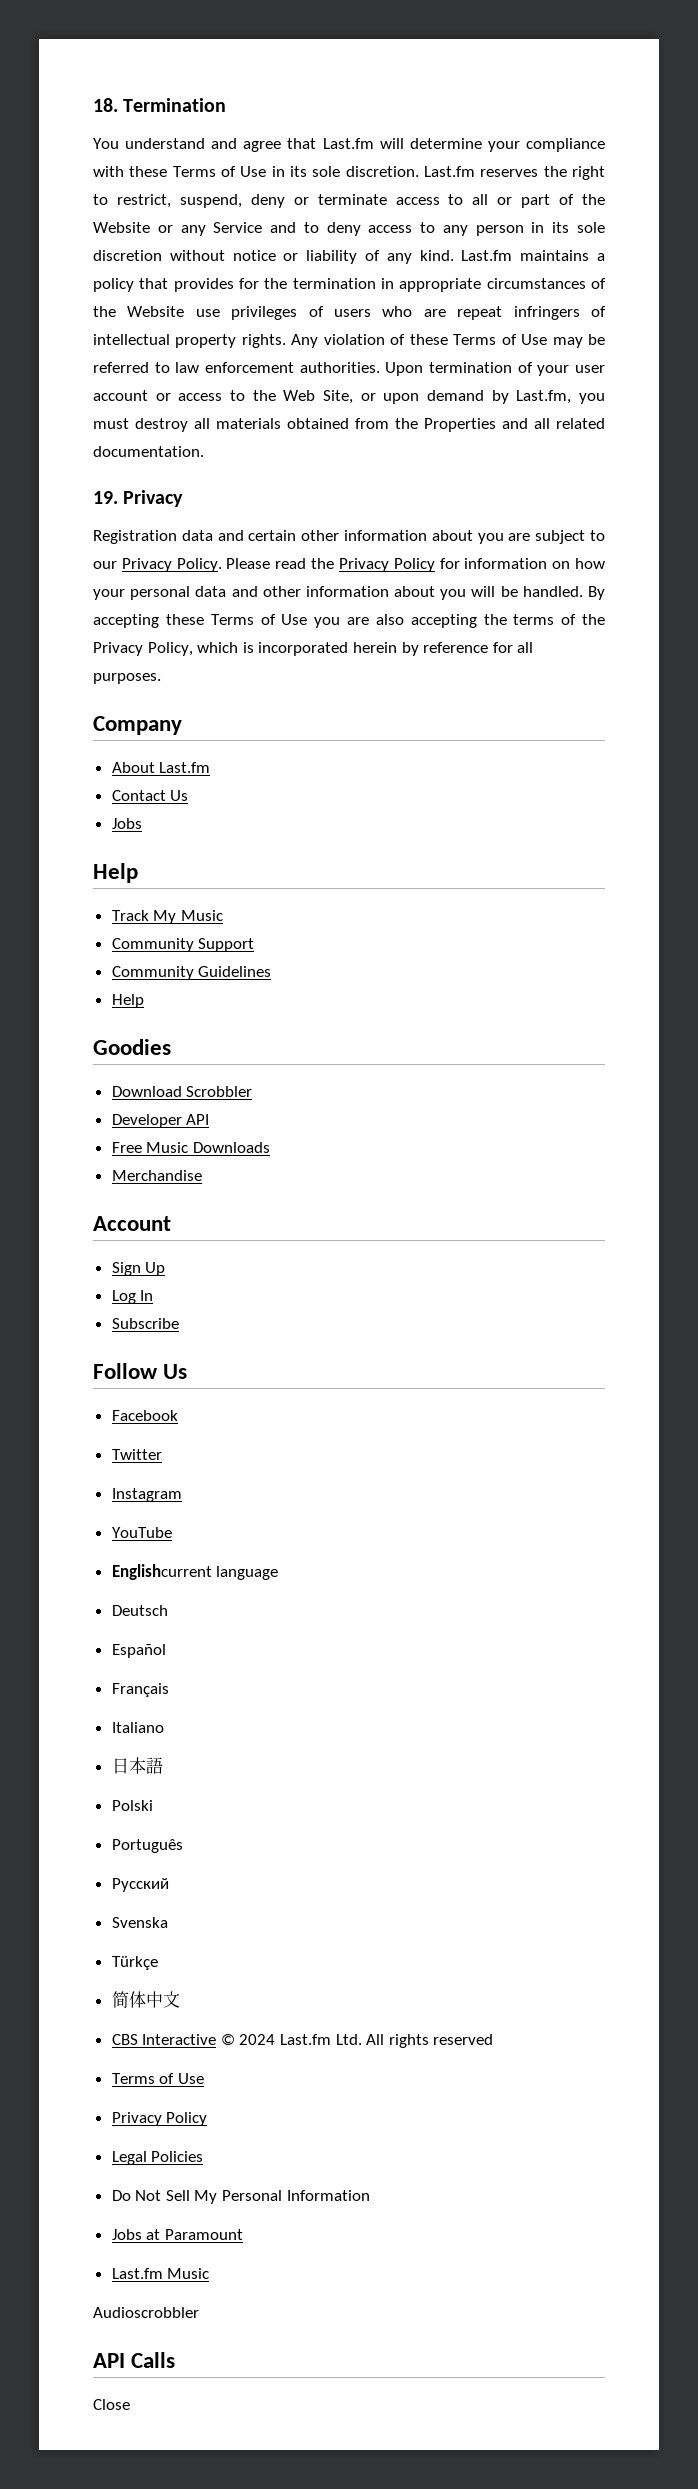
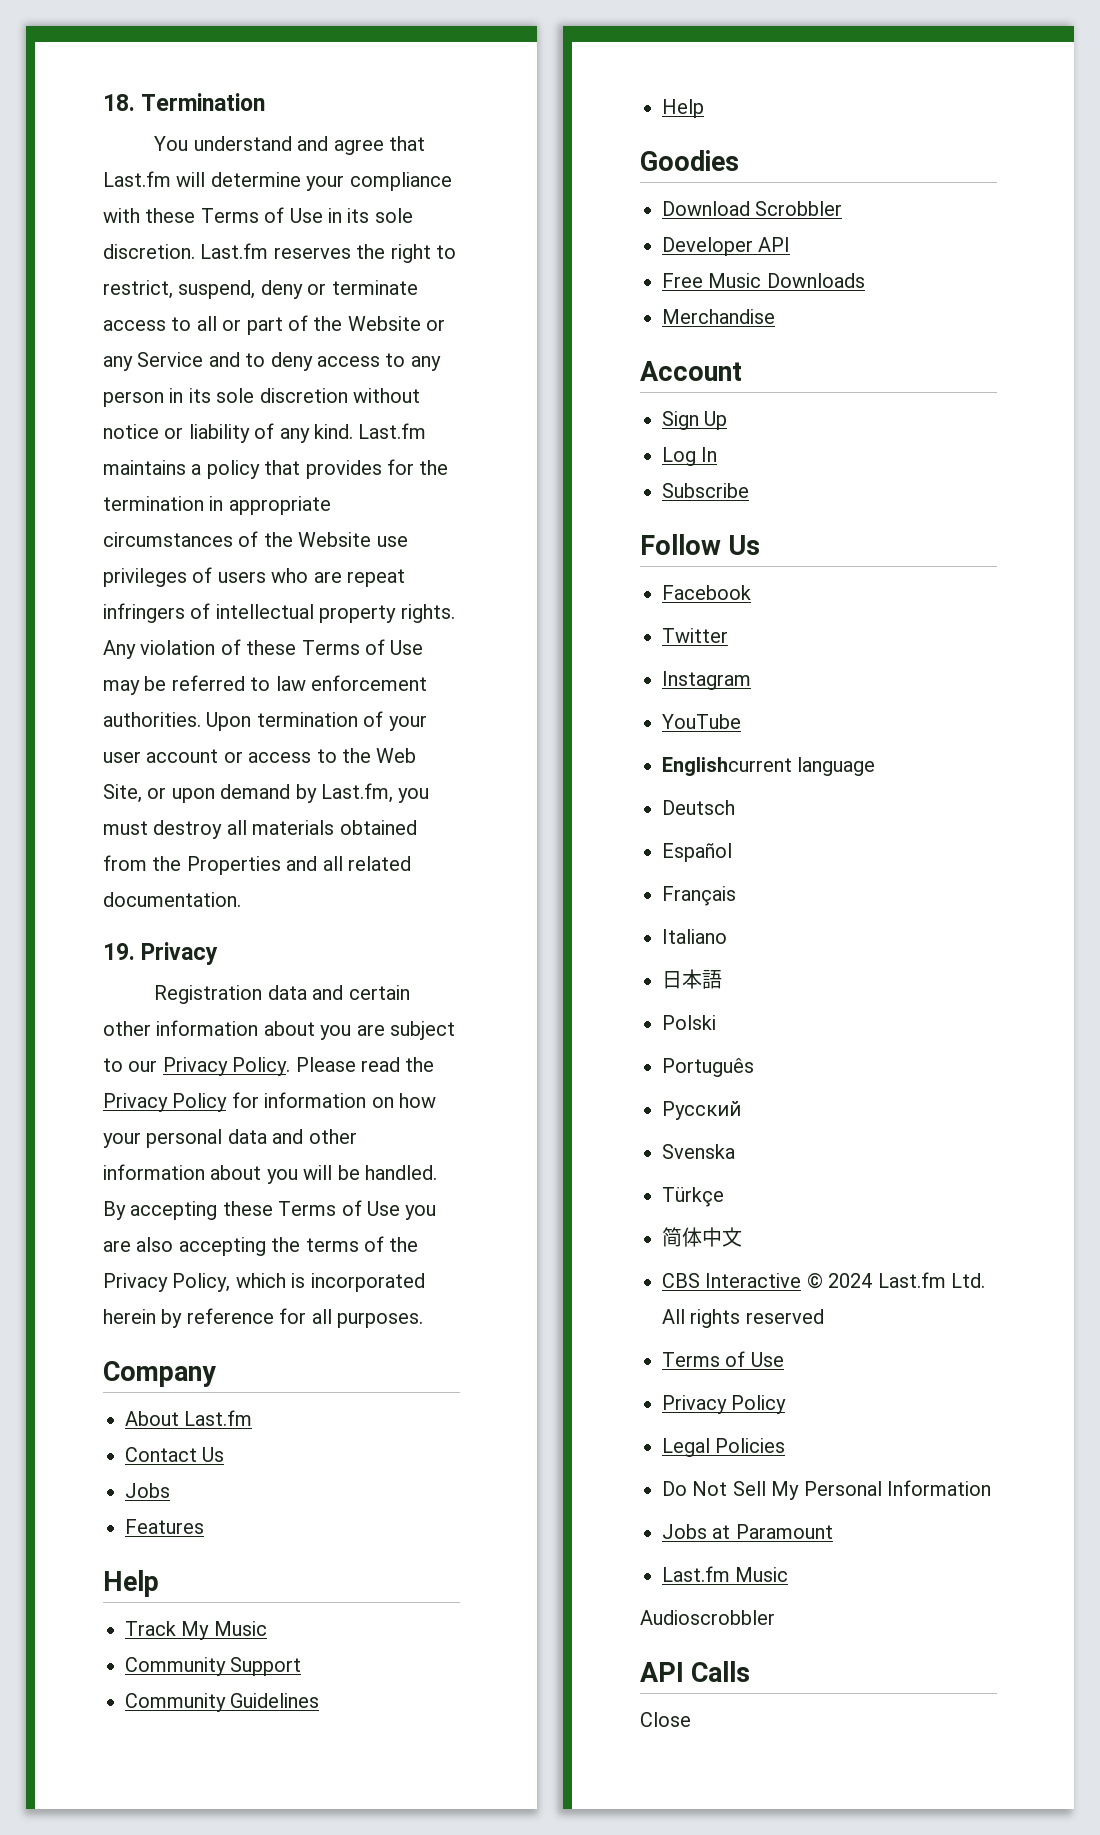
+ Features

